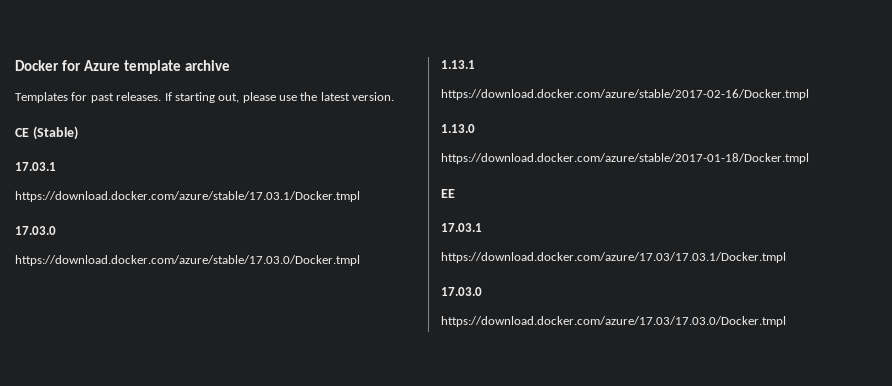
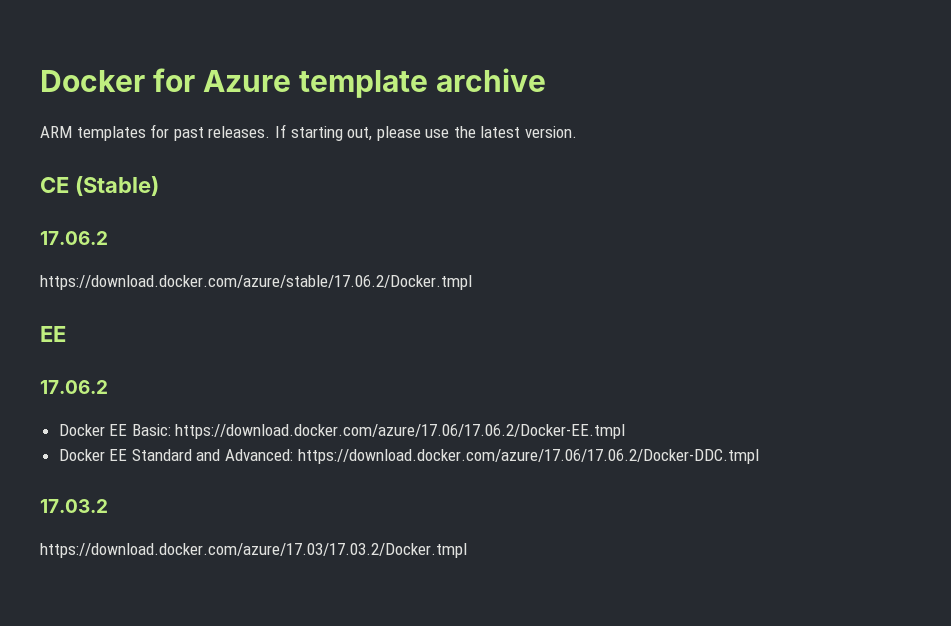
- Templates for past releases.
+ ARM templates for past releases.
  CE (Stable)
- 17.03.1
- https://download.docker.com/azure/stable/17.03.1/Docker.tmpl
- 17.03.0
- https://download.docker.com/azure/stable/17.03.0/Docker.tmpl
- 1.13.1
- https://download.docker.com/azure/stable/2017-02-16/Docker.tmpl
- 1.13.0
- https://download.docker.com/azure/stable/2017-01-18/Docker.tmpl
+ 17.06.2
+ https://download.docker.com/azure/stable/17.06.2/Docker.tmpl
  EE
- 17.03.1
- https://download.docker.com/azure/17.03/17.03.1/Docker.tmpl
- 17.03.0
- https://download.docker.com/azure/17.03/17.03.0/Docker.tmpl
+ 17.06.2
+ Docker EE Basic: https://download.docker.com/azure/17.06/17.06.2/Docker-EE.tmpl
+ Docker EE Standard and Advanced: https://download.docker.com/azure/17.06/17.06.2/Docker-DDC.tmpl
+ 17.03.2
+ https://download.docker.com/azure/17.03/17.03.2/Docker.tmpl

